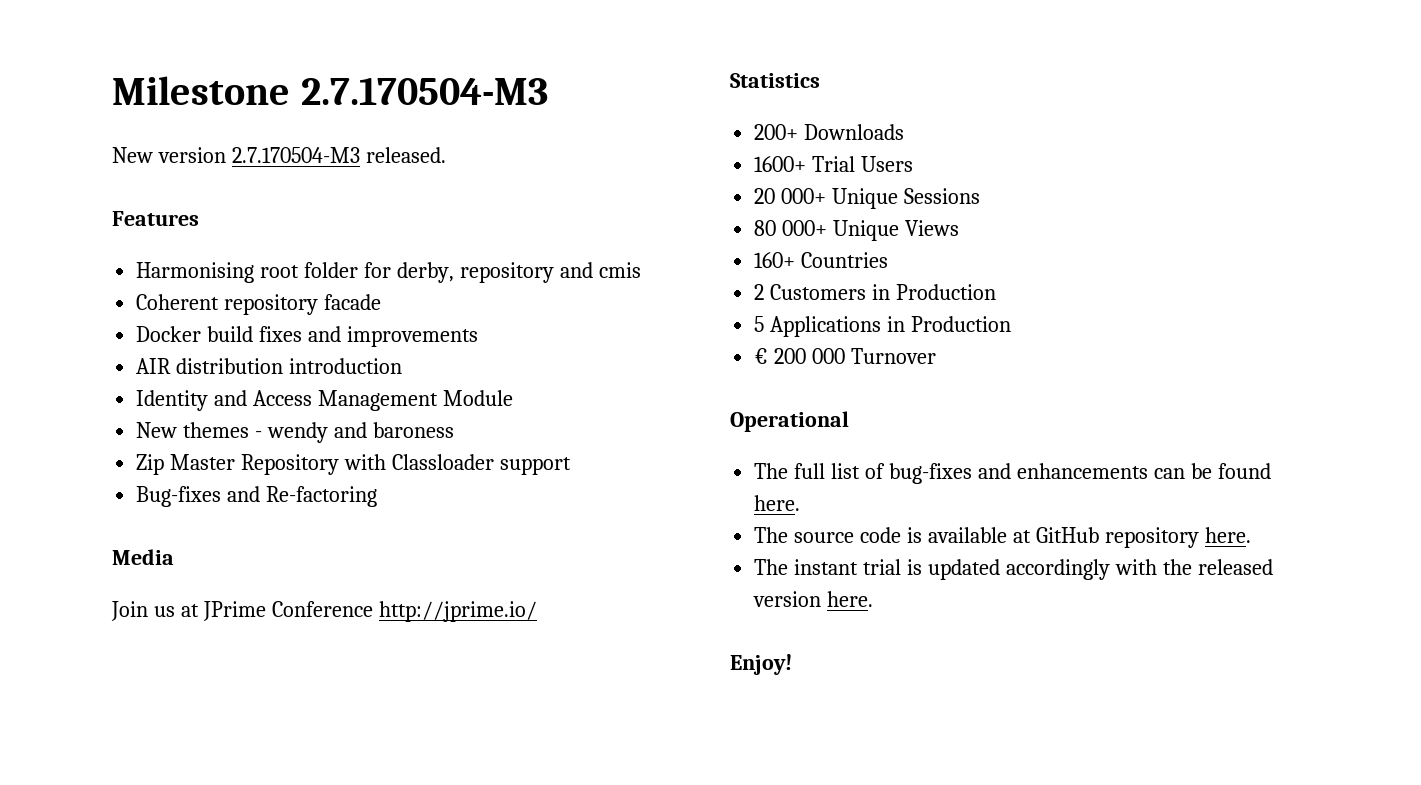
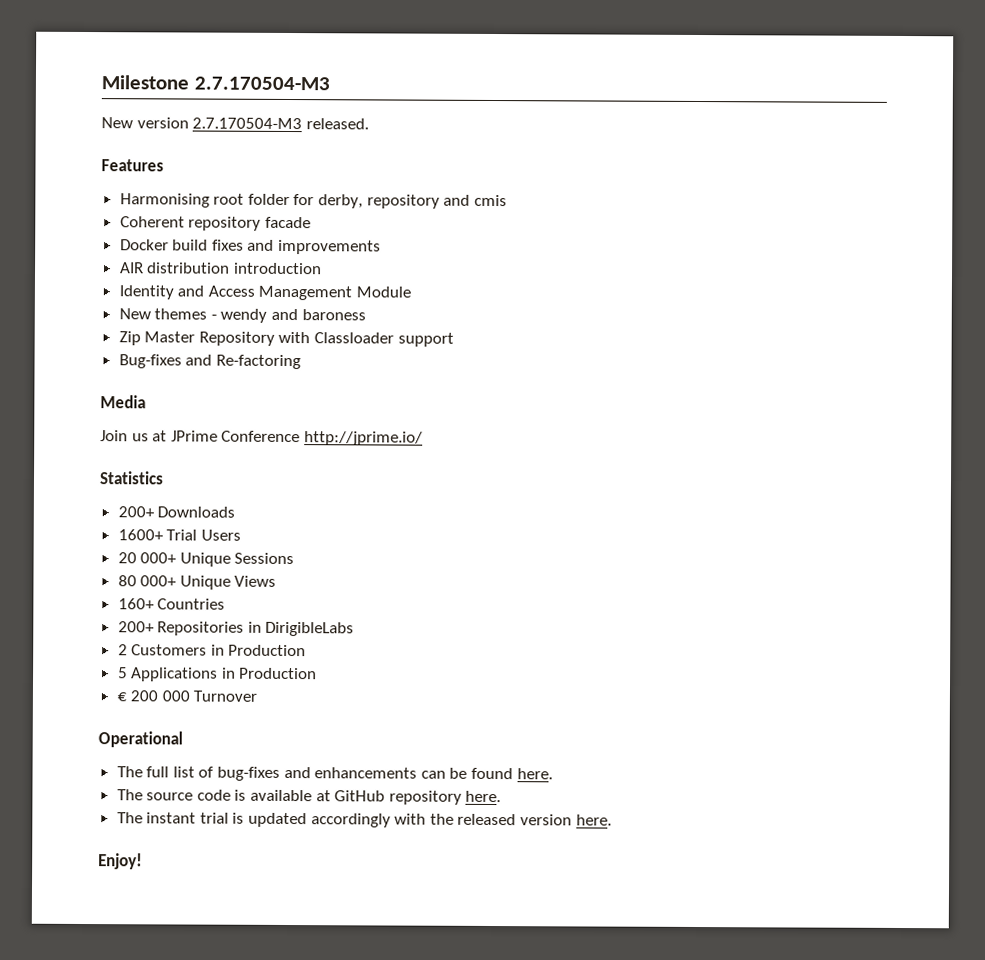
+ 200+ Repositories in DirigibleLabs

